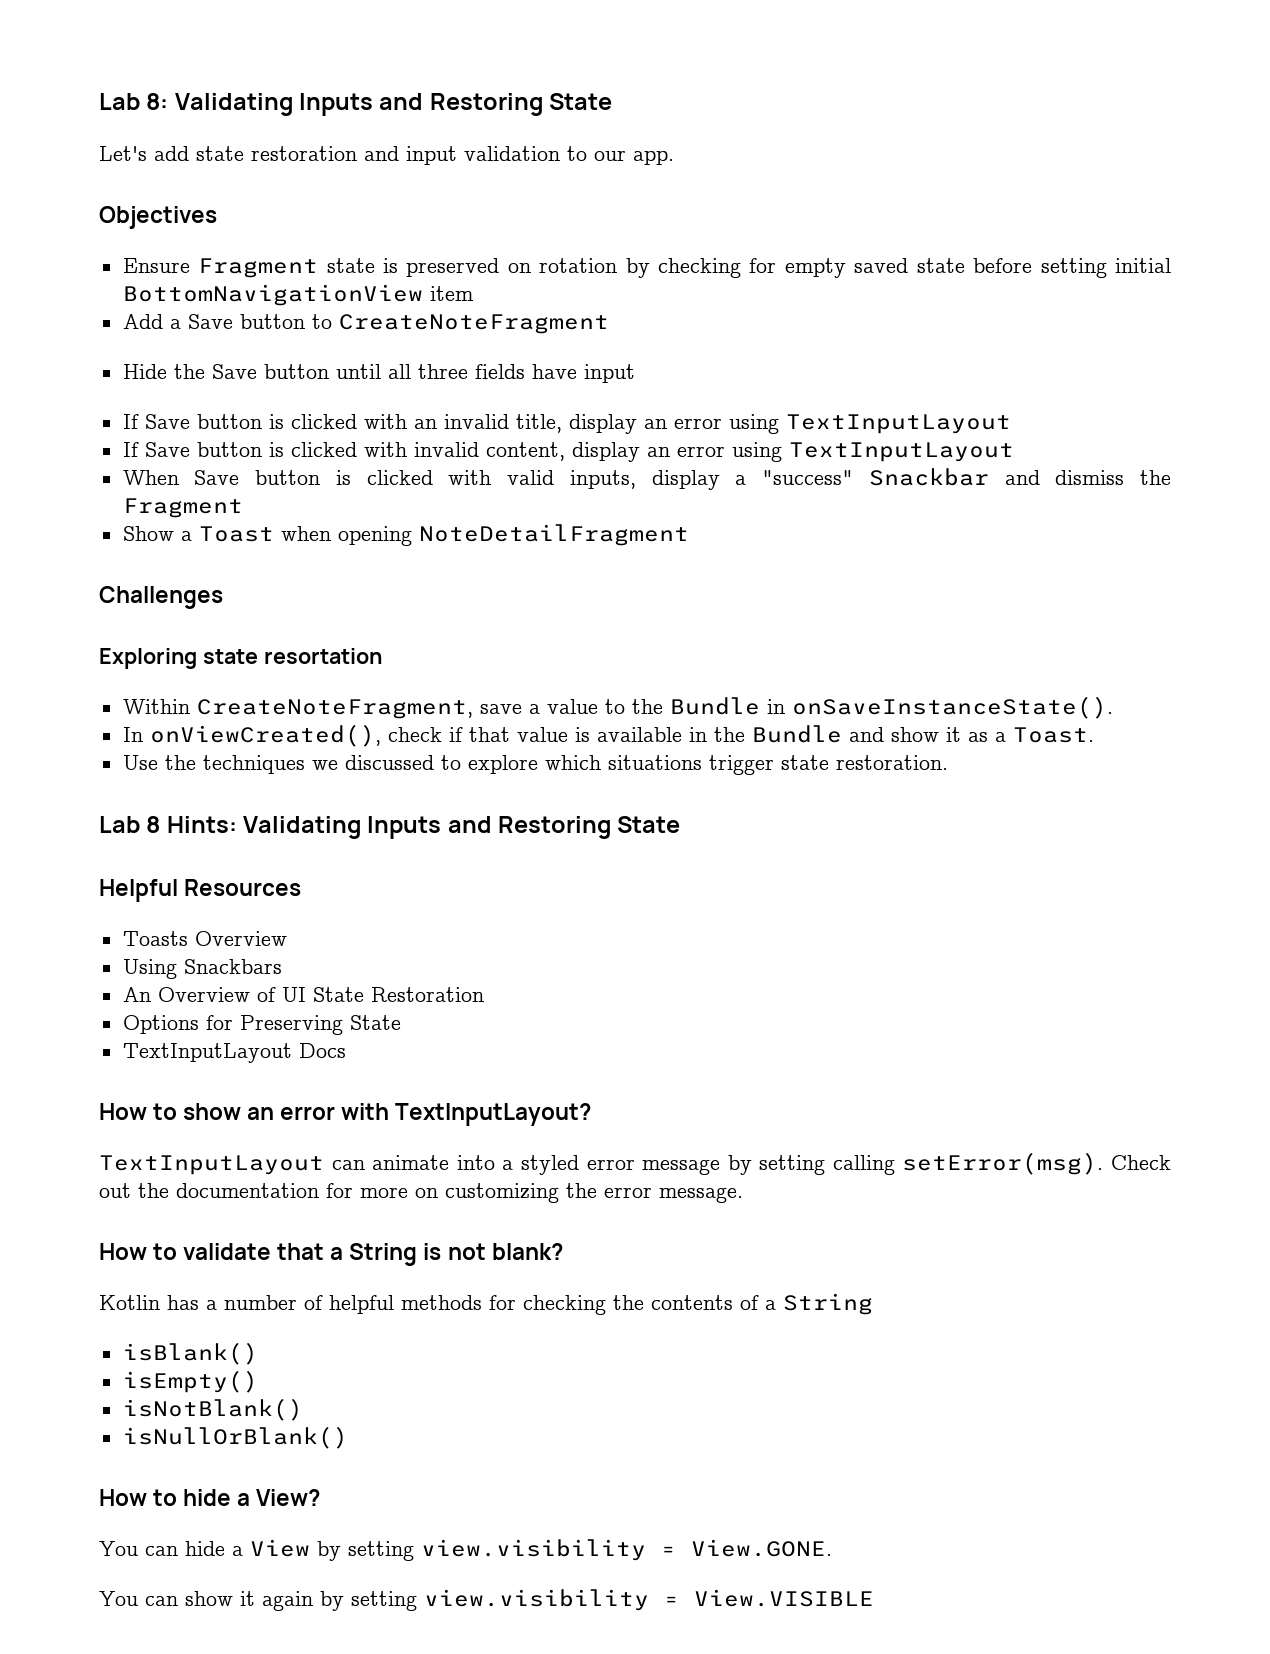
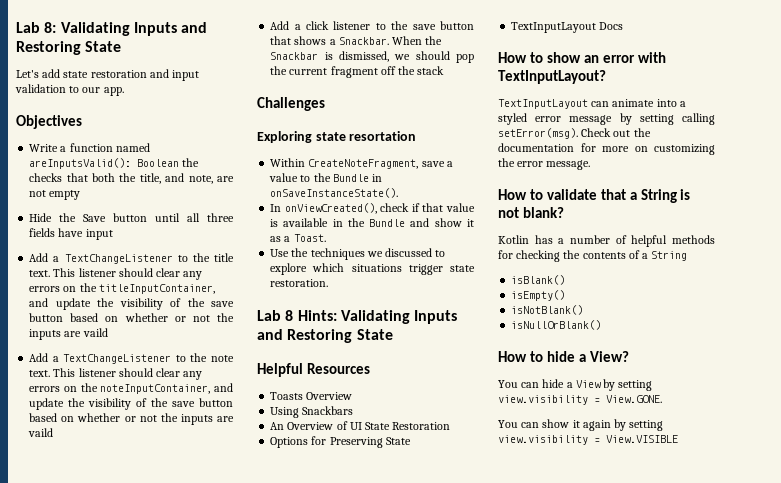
- Ensure Fragment state is preserved on rotation by checking for empty saved state before setting initial BottomNavigationView item
- Add a Save button to CreateNoteFragment
+ Write a function named areInputsValid(): Boolean the checks that both the title, and note, are not empty
- If Save button is clicked with an invalid title, display an error using TextInputLayout
- If Save button is clicked with invalid content, display an error using TextInputLayout
- When Save button is clicked with valid inputs, display a "success" Snackbar and dismiss the Fragment
- Show a Toast when opening NoteDetailFragment
+ Add a TextChangeListener to the title text. This listener should clear any errors on the titleInputContainer, and update the visibility of the save button based on whether or not the inputs are vaild
+ Add a TextChangeListener to the note text. This listener should clear any errors on the noteInputContainer, and update the visibility of the save button based on whether or not the inputs are vaild
+ Add a click listener to the save button that shows a Snackbar. When the Snackbar is dismissed, we should pop the current fragment off the stack

